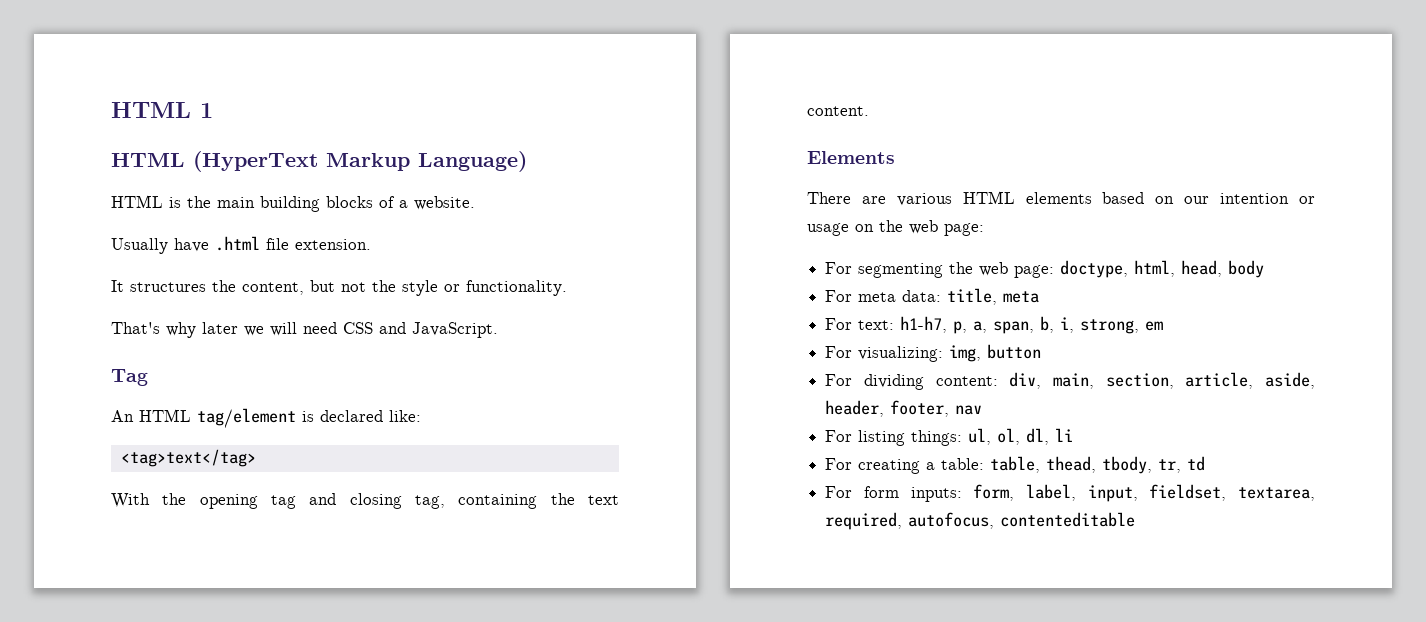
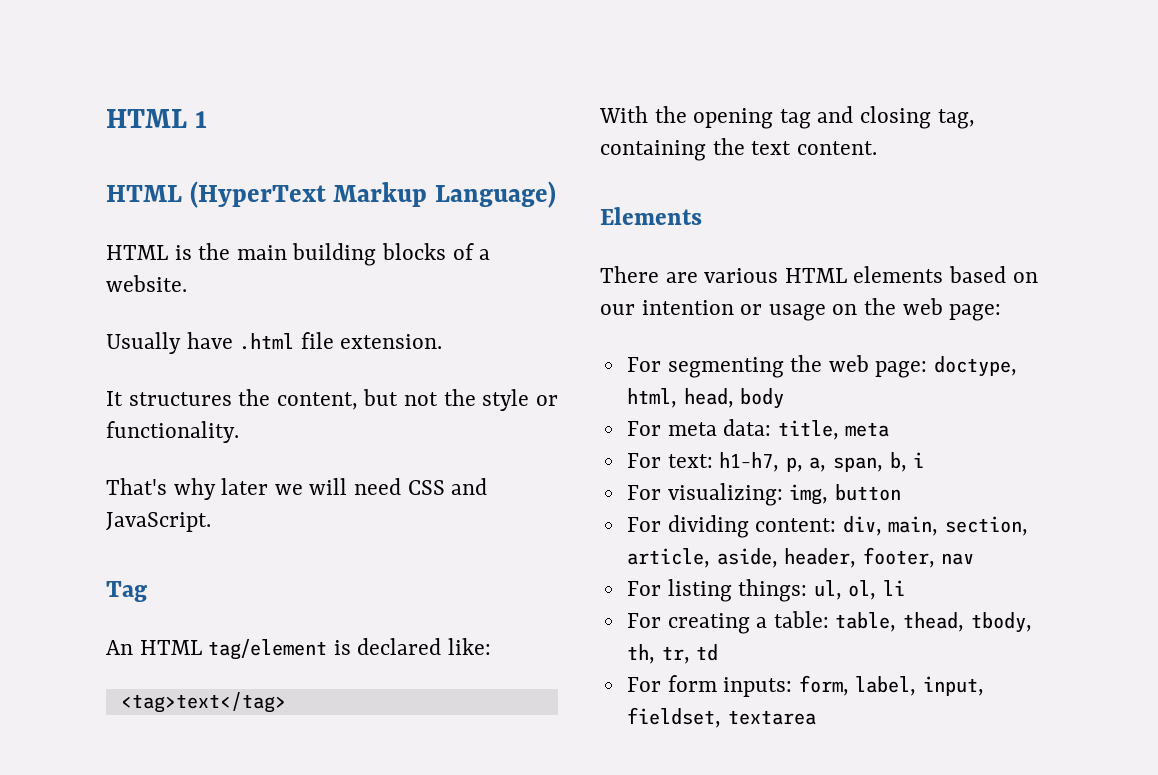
- For text: h1-h7, p, a, span, b, i, strong, em
+ For text: h1-h7, p, a, span, b, i
- For listing things: ul, ol, dl, li
+ For listing things: ul, ol, li
- For creating a table: table, thead, tbody, tr, td
+ For creating a table: table, thead, tbody, th, tr, td
- For form inputs: form, label, input, fieldset, textarea, required, autofocus, contenteditable
+ For form inputs: form, label, input, fieldset, textarea

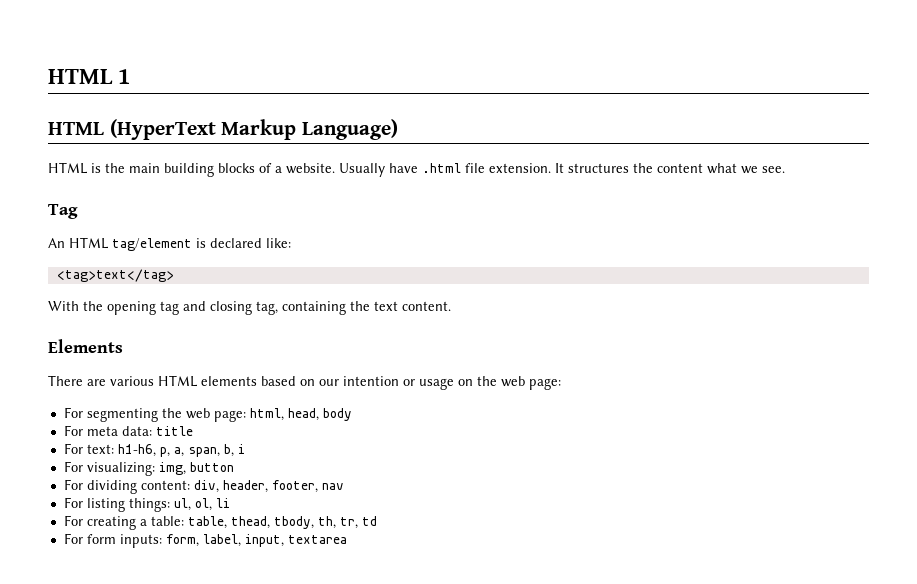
- HTML is the main building blocks of a website.
- Usually have .html file extension.
- It structures the content, but not the style or functionality.
- That's why later we will need CSS and JavaScript.
+ HTML is the main building blocks of a website. Usually have .html file extension. It structures the content what we see.
- For segmenting the web page: doctype, html, head, body
+ For segmenting the web page: html, head, body
- For meta data: title, meta
+ For meta data: title
- For text: h1-h7, p, a, span, b, i
+ For text: h1-h6, p, a, span, b, i
- For dividing content: div, main, section, article, aside, header, footer, nav
+ For dividing content: div, header, footer, nav
- For form inputs: form, label, input, fieldset, textarea
+ For form inputs: form, label, input, textarea

